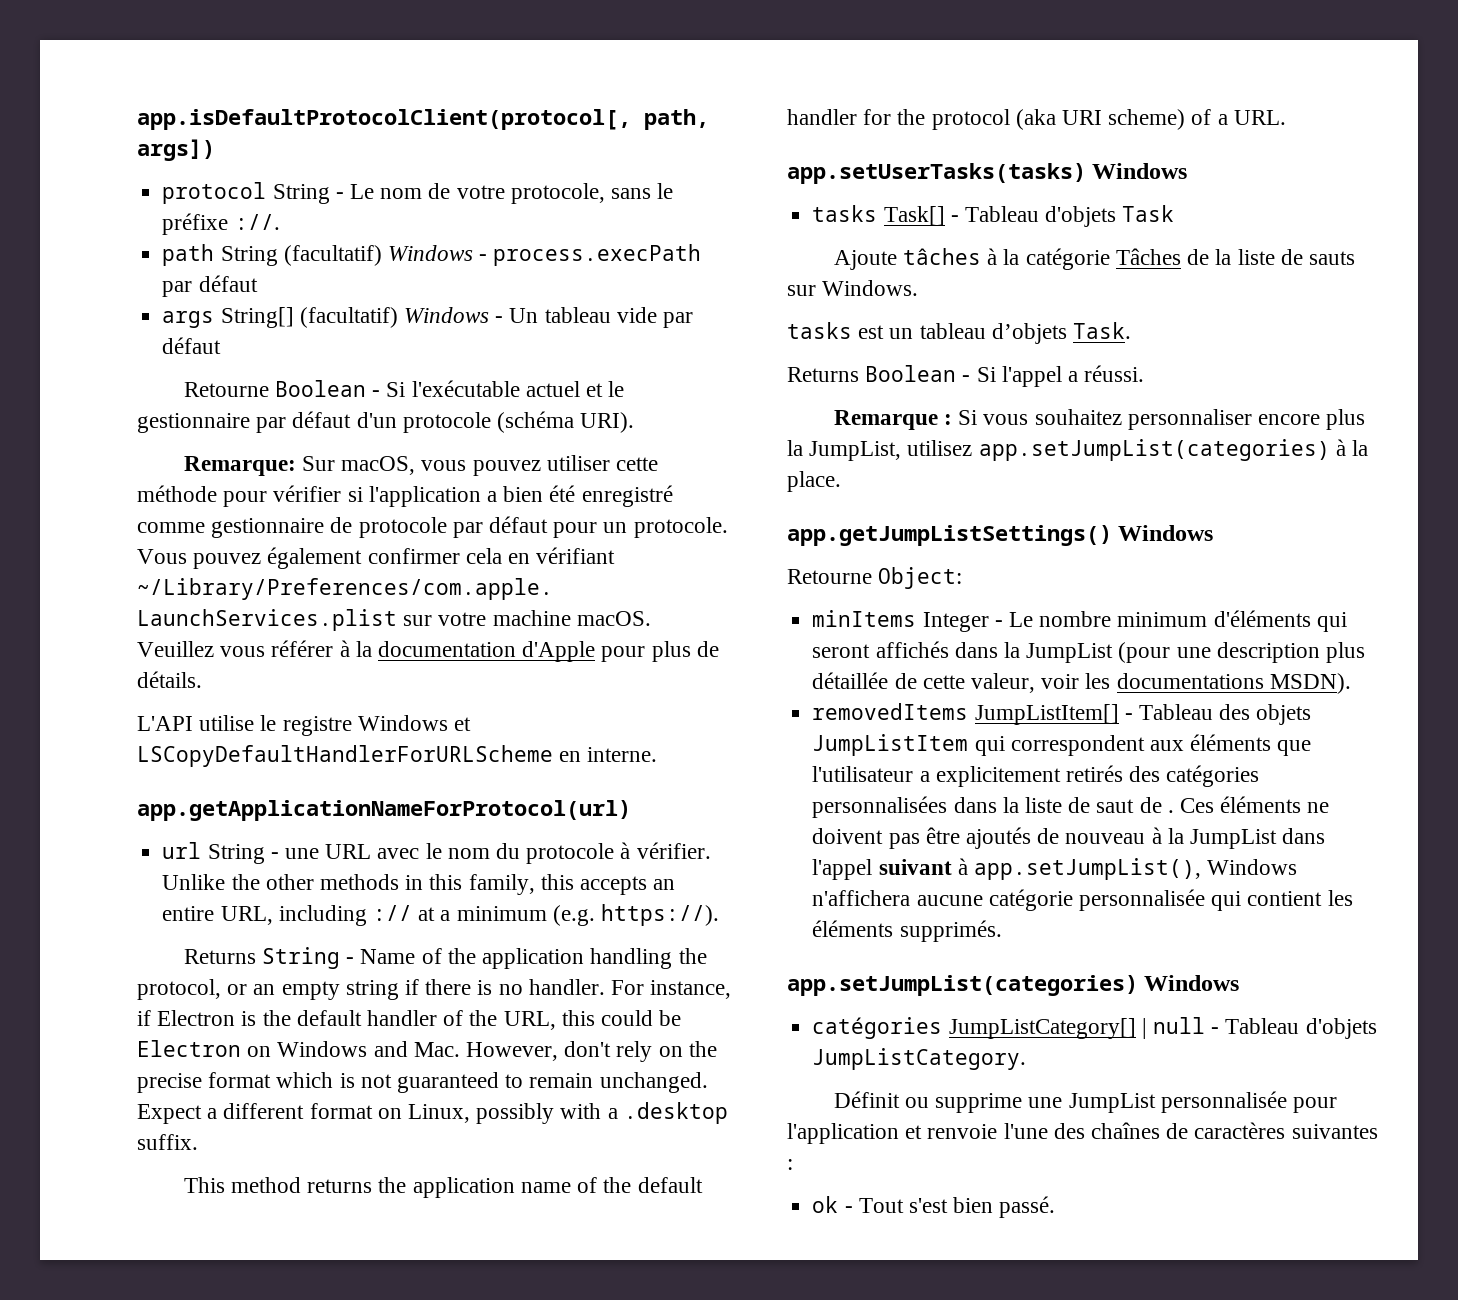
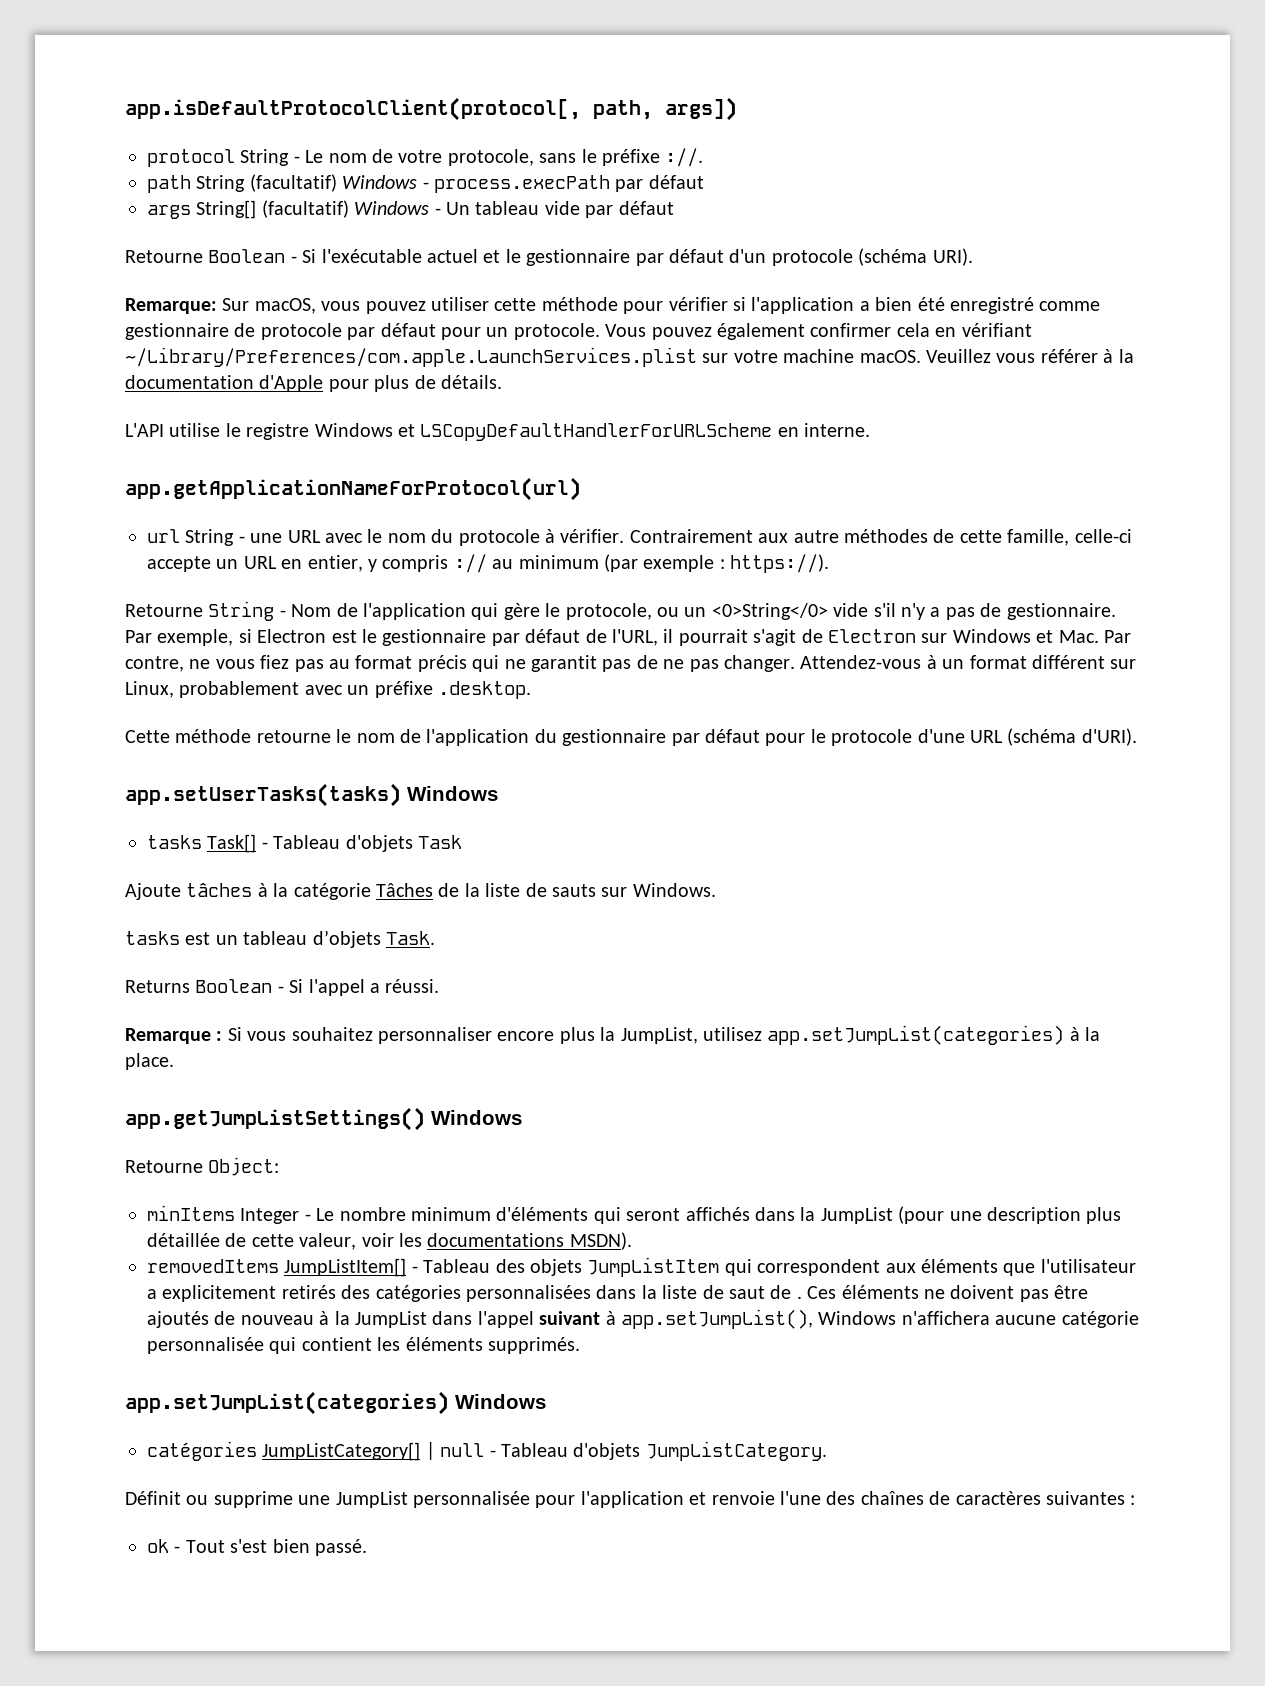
- Unlike the other methods in this family, this accepts an entire URL, including :// at a minimum (e.g. https://).
+ Contrairement aux autre méthodes de cette famille, celle-ci accepte un URL en entier, y compris :// au minimum (par exemple : https://).
- Returns String - Name of the application handling the protocol, or an empty string if there is no handler. For instance, if Electron is the default handler of the URL, this could be Electron on Windows and Mac. However, don't rely on the precise format which is not guaranteed to remain unchanged. Expect a different format on Linux, possibly with a .desktop suffix.
- This method returns the application name of the default handler for the protocol (aka URI scheme) of a URL.
+ Retourne String - Nom de l'application qui gère le protocole, ou un <0>String</0> vide s'il n'y a pas de gestionnaire. Par exemple, si Electron est le gestionnaire par défaut de l'URL, il pourrait s'agit de Electron sur Windows et Mac. Par contre, ne vous fiez pas au format précis qui ne garantit pas de ne pas changer. Attendez-vous à un format différent sur Linux, probablement avec un préfixe .desktop.
+ Cette méthode retourne le nom de l'application du gestionnaire par défaut pour le protocole d'une URL (schéma d'URI).

